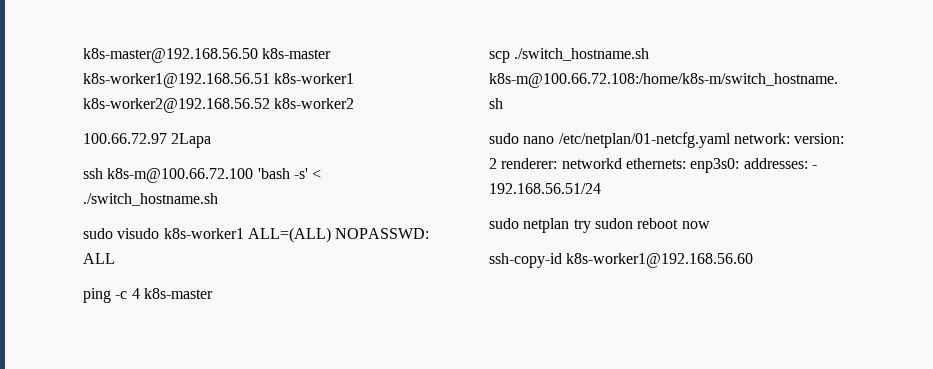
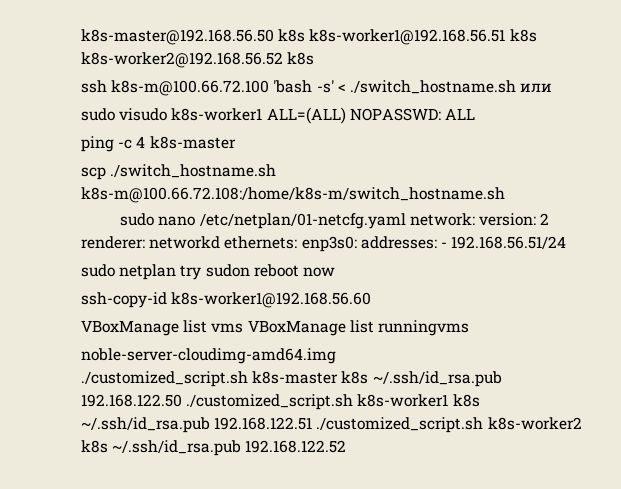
- k8s-master@192.168.56.50 k8s-master k8s-worker1@192.168.56.51 k8s-worker1 k8s-worker2@192.168.56.52 k8s-worker2
- 100.66.72.97 2Lapa
+ k8s-master@192.168.56.50 k8s k8s-worker1@192.168.56.51 k8s k8s-worker2@192.168.56.52 k8s
- ssh k8s-m@100.66.72.100 'bash -s' < ./switch_hostname.sh
+ ssh k8s-m@100.66.72.100 'bash -s' < ./switch_hostname.sh или
+ VBoxManage list vms VBoxManage list runningvms
+ noble-server-cloudimg-amd64.img
+ ./customized_script.sh k8s-master k8s ~/.ssh/id_rsa.pub 192.168.122.50 ./customized_script.sh k8s-worker1 k8s ~/.ssh/id_rsa.pub 192.168.122.51 ./customized_script.sh k8s-worker2 k8s ~/.ssh/id_rsa.pub 192.168.122.52

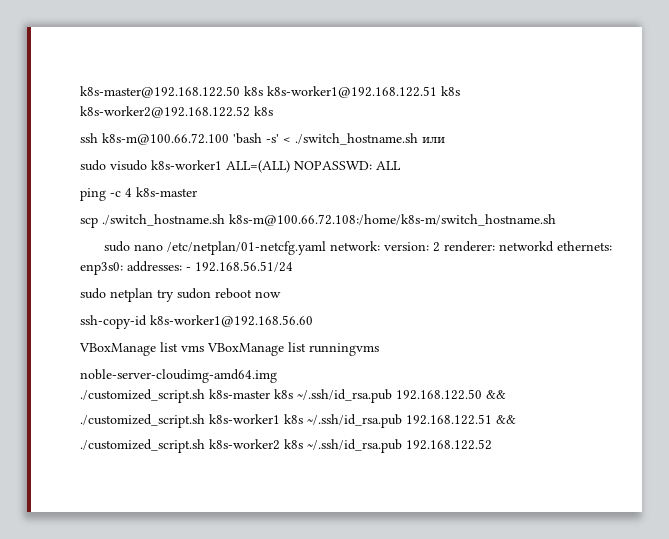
- k8s-master@192.168.56.50 k8s k8s-worker1@192.168.56.51 k8s k8s-worker2@192.168.56.52 k8s
+ k8s-master@192.168.122.50 k8s k8s-worker1@192.168.122.51 k8s k8s-worker2@192.168.122.52 k8s
- ./customized_script.sh k8s-master k8s ~/.ssh/id_rsa.pub 192.168.122.50 ./customized_script.sh k8s-worker1 k8s ~/.ssh/id_rsa.pub 192.168.122.51 ./customized_script.sh k8s-worker2 k8s ~/.ssh/id_rsa.pub 192.168.122.52
+ ./customized_script.sh k8s-master k8s ~/.ssh/id_rsa.pub 192.168.122.50 &&
+ ./customized_script.sh k8s-worker1 k8s ~/.ssh/id_rsa.pub 192.168.122.51 &&
+ ./customized_script.sh k8s-worker2 k8s ~/.ssh/id_rsa.pub 192.168.122.52

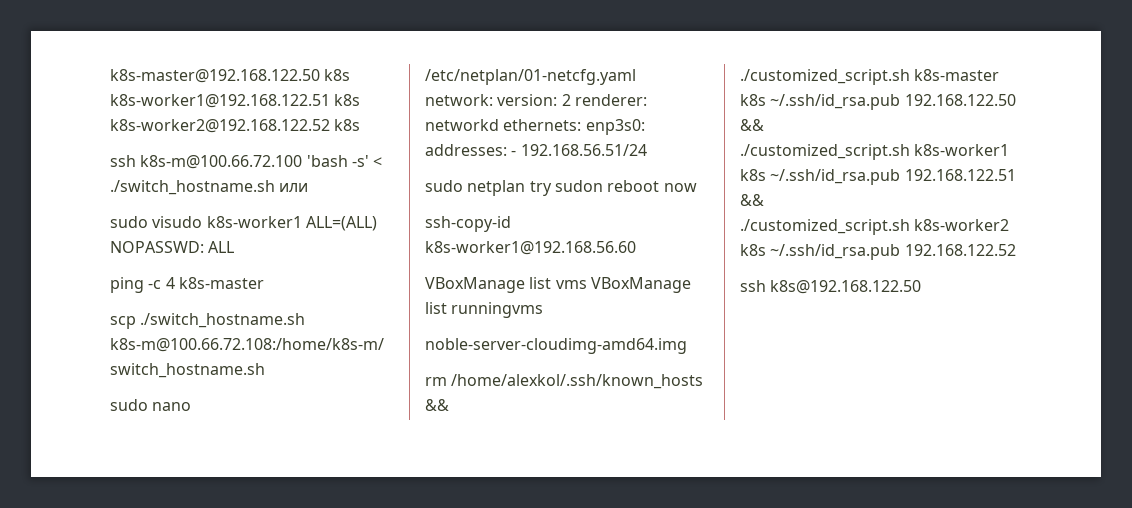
+ rm /home/alexkol/.ssh/known_hosts &&
+ ssh k8s@192.168.122.50

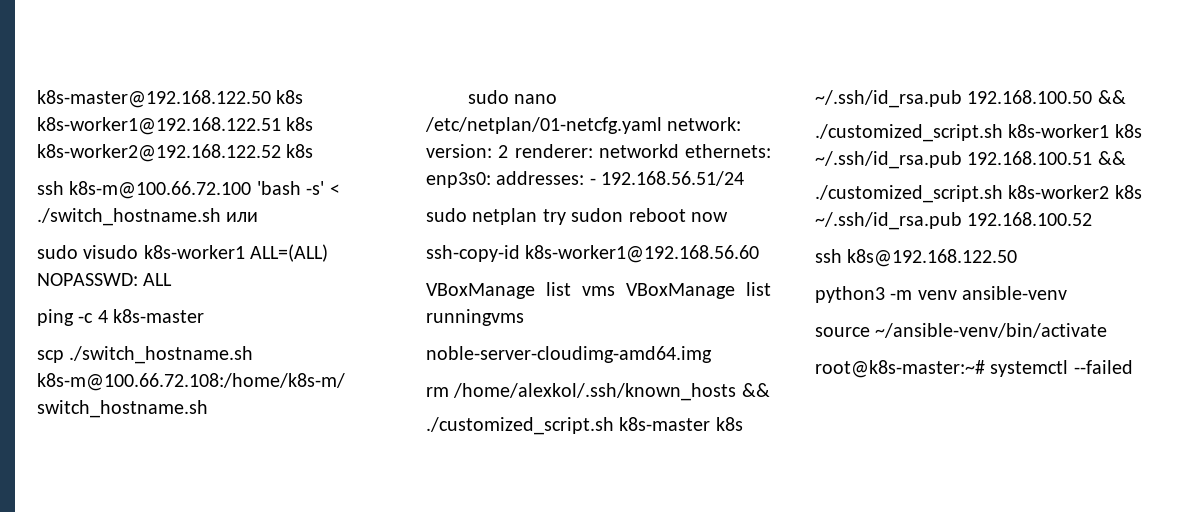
- ./customized_script.sh k8s-master k8s ~/.ssh/id_rsa.pub 192.168.122.50 &&
+ ./customized_script.sh k8s-master k8s ~/.ssh/id_rsa.pub 192.168.100.50 &&
- ./customized_script.sh k8s-worker1 k8s ~/.ssh/id_rsa.pub 192.168.122.51 &&
+ ./customized_script.sh k8s-worker1 k8s ~/.ssh/id_rsa.pub 192.168.100.51 &&
- ./customized_script.sh k8s-worker2 k8s ~/.ssh/id_rsa.pub 192.168.122.52
+ ./customized_script.sh k8s-worker2 k8s ~/.ssh/id_rsa.pub 192.168.100.52
+ python3 -m venv ansible-venv
+ source ~/ansible-venv/bin/activate
+ root@k8s-master:~# systemctl --failed

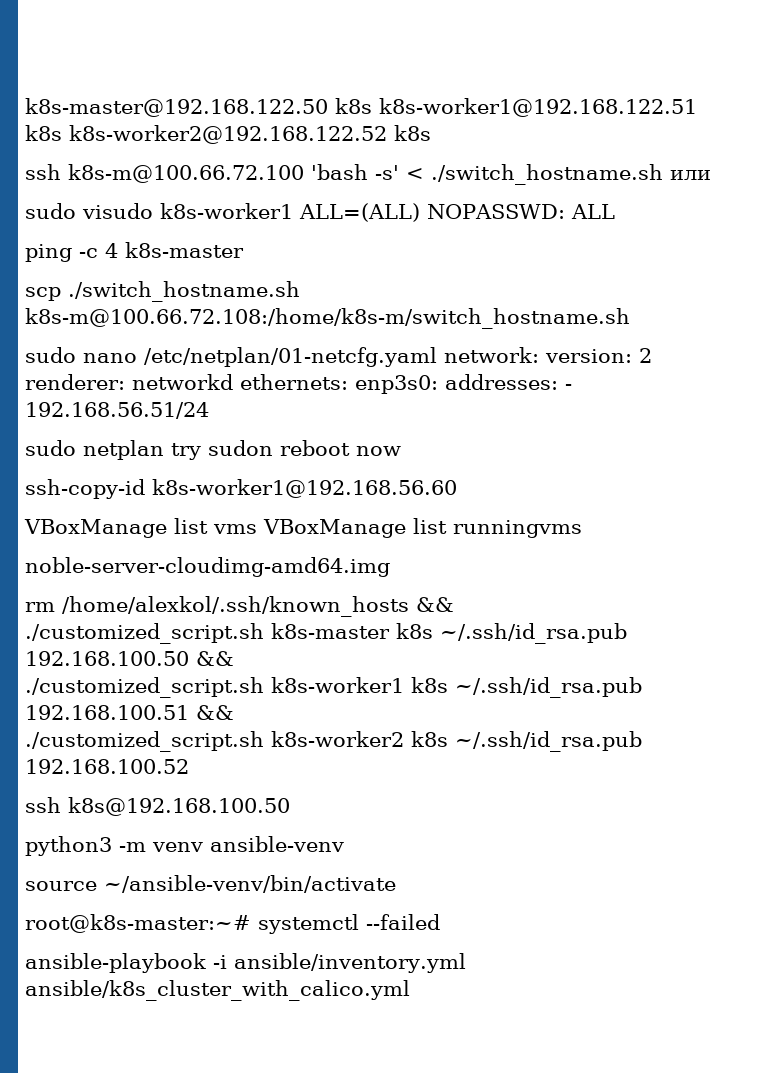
- ssh k8s@192.168.122.50
+ ssh k8s@192.168.100.50
+ ansible-playbook -i ansible/inventory.yml ansible/k8s_cluster_with_calico.yml

